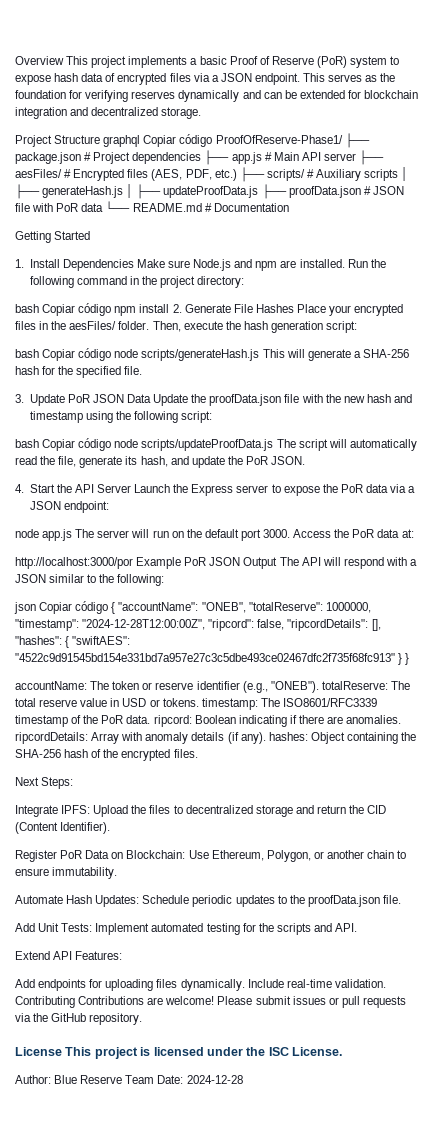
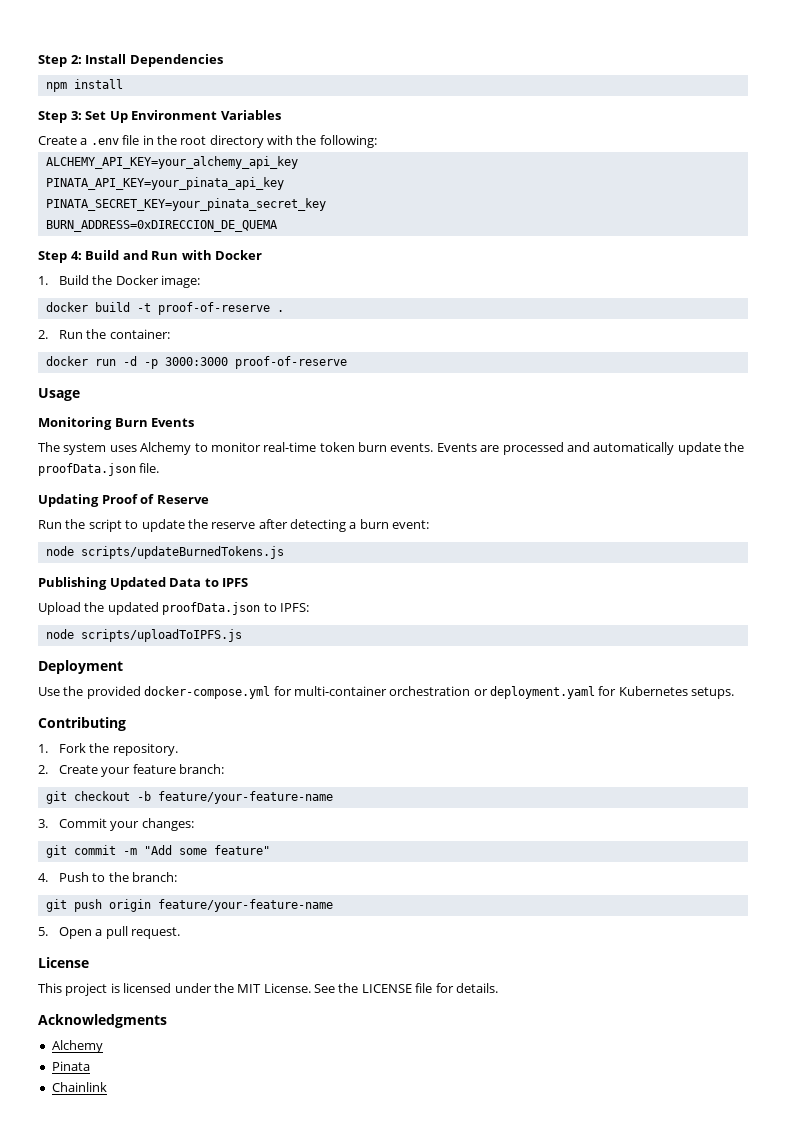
- Overview This project implements a basic Proof of Reserve (PoR) system to expose hash data of encrypted files via a JSON endpoint. This serves as the foundation for verifying reserves dynamically and can be extended for blockchain integration and decentralized storage.
- Project Structure graphql Copiar código ProofOfReserve-Phase1/ ├── package.json # Project dependencies ├── app.js # Main API server ├── aesFiles/ # Encrypted files (AES, PDF, etc.) ├── scripts/ # Auxiliary scripts │ ├── generateHash.js │ ├── updateProofData.js ├── proofData.json # JSON file with PoR data └── README.md # Documentation
- Getting Started
- 1. Install Dependencies Make sure Node.js and npm are installed. Run the following command in the project directory:
- bash Copiar código npm install 2. Generate File Hashes Place your encrypted files in the aesFiles/ folder. Then, execute the hash generation script:
- bash Copiar código node scripts/generateHash.js This will generate a SHA-256 hash for the specified file.
- 3. Update PoR JSON Data Update the proofData.json file with the new hash and timestamp using the following script:
- bash Copiar código node scripts/updateProofData.js The script will automatically read the file, generate its hash, and update the PoR JSON.
- 4. Start the API Server Launch the Express server to expose the PoR data via a JSON endpoint:
- node app.js The server will run on the default port 3000. Access the PoR data at:
- http://localhost:3000/por Example PoR JSON Output The API will respond with a JSON similar to the following:
- json Copiar código { "accountName": "ONEB", "totalReserve": 1000000, "timestamp": "2024-12-28T12:00:00Z", "ripcord": false, "ripcordDetails": [], "hashes": { "swiftAES": "4522c9d91545bd154e331bd7a957e27c3c5dbe493ce02467dfc2f735f68fc913" } }
- accountName: The token or reserve identifier (e.g., "ONEB"). totalReserve: The total reserve value in USD or tokens. timestamp: The ISO8601/RFC3339 timestamp of the PoR data. ripcord: Boolean indicating if there are anomalies. ripcordDetails: Array with anomaly details (if any). hashes: Object containing the SHA-256 hash of the encrypted files.
- Next Steps:
- Integrate IPFS: Upload the files to decentralized storage and return the CID (Content Identifier).
- Register PoR Data on Blockchain: Use Ethereum, Polygon, or another chain to ensure immutability.
- Automate Hash Updates: Schedule periodic updates to the proofData.json file.
- Add Unit Tests: Implement automated testing for the scripts and API.
- Extend API Features:
- Add endpoints for uploading files dynamically. Include real-time validation. Contributing Contributions are welcome! Please submit issues or pull requests via the GitHub repository.
+ Step 2: Install Dependencies
+ npm install
+ Step 3: Set Up Environment Variables
+ Create a .env file in the root directory with the following:
+ ALCHEMY_API_KEY=your_alchemy_api_key
+ PINATA_API_KEY=your_pinata_api_key
+ PINATA_SECRET_KEY=your_pinata_secret_key
+ BURN_ADDRESS=0xDIRECCION_DE_QUEMA
+ Step 4: Build and Run with Docker
+ 1. Build the Docker image:
+ docker build -t proof-of-reserve .
+ 2. Run the container:
+ docker run -d -p 3000:3000 proof-of-reserve
+ Usage
+ Monitoring Burn Events
+ The system uses Alchemy to monitor real-time token burn events. Events are processed and automatically update the proofData.json file.
+ Updating Proof of Reserve
+ Run the script to update the reserve after detecting a burn event:
+ node scripts/updateBurnedTokens.js
+ Publishing Updated Data to IPFS
+ Upload the updated proofData.json to IPFS:
+ node scripts/uploadToIPFS.js
+ Deployment
+ Use the provided docker-compose.yml for multi-container orchestration or deployment.yaml for Kubernetes setups.
+ Contributing
+ 1. Fork the repository.
+ 2. Create your feature branch:
+ git checkout -b feature/your-feature-name
+ 3. Commit your changes:
+ git commit -m "Add some feature"
+ 4. Push to the branch:
+ git push origin feature/your-feature-name
+ 5. Open a pull request.
- License This project is licensed under the ISC License.
- Author: Blue Reserve Team Date: 2024-12-28
+ License
+ This project is licensed under the MIT License. See the LICENSE file for details.
+ Acknowledgments
+ Alchemy
+ Pinata
+ Chainlink

